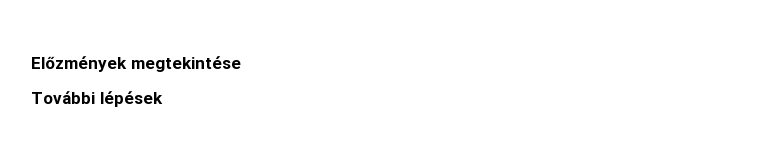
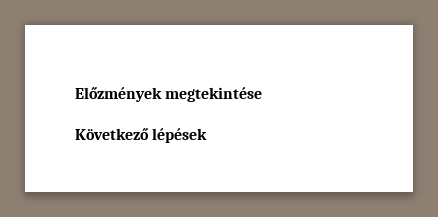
- További lépések
+ Következő lépések

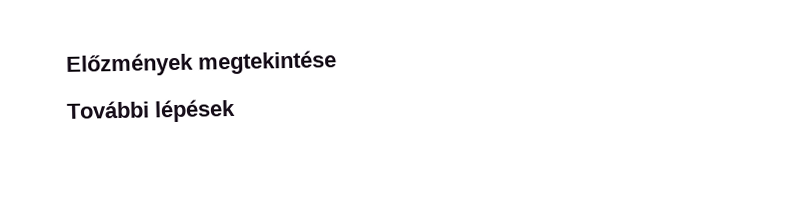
- Következő lépések
+ További lépések

